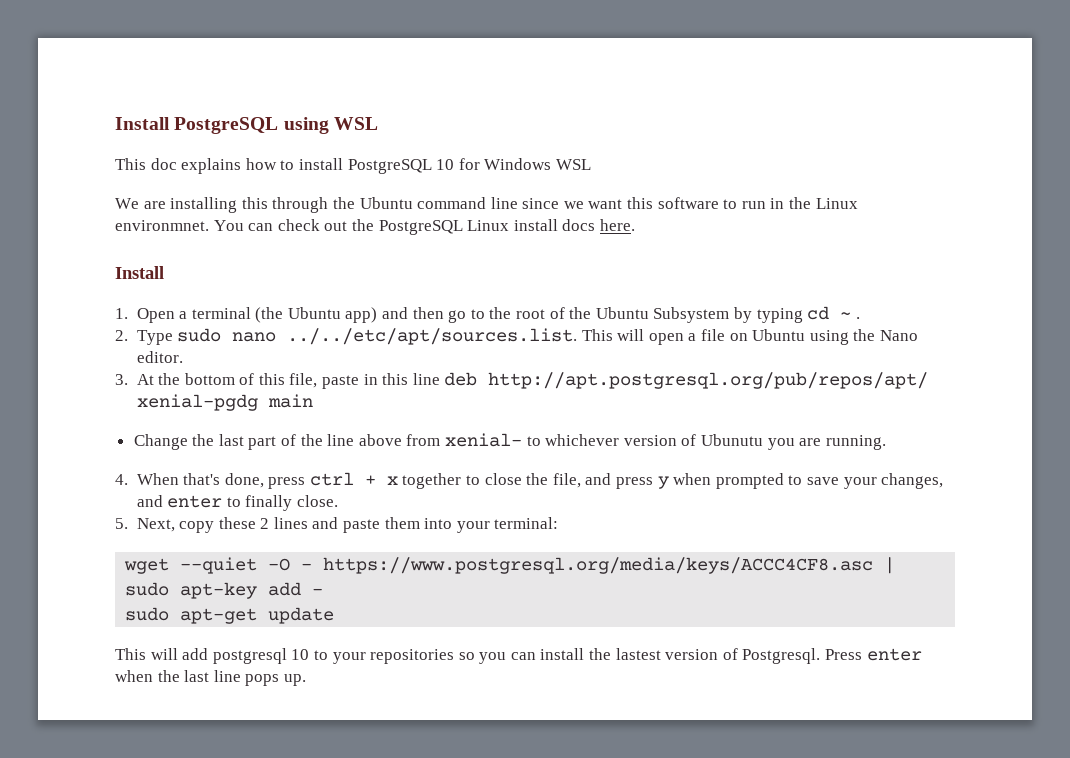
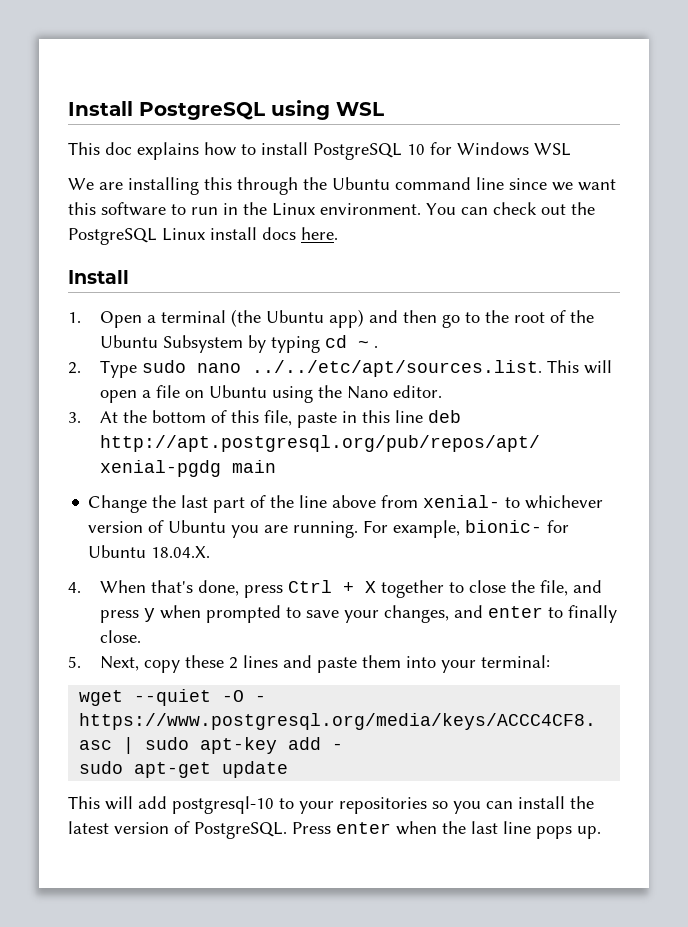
- We are installing this through the Ubuntu command line since we want this software to run in the Linux environmnet.
+ We are installing this through the Ubuntu command line since we want this software to run in the Linux environment.
- Change the last part of the line above from xenial- to whichever version of Ubunutu you are running.
+ Change the last part of the line above from xenial- to whichever version of Ubuntu you are running. For example, bionic- for Ubuntu 18.04.X.
- 4. When that's done, press ctrl + x together to close the file, and press y when prompted to save your changes, and enter to finally close.
+ 4. When that's done, press Ctrl + X together to close the file, and press y when prompted to save your changes, and enter to finally close.
- This will add postgresql 10 to your repositories so you can install the lastest version of Postgresql.
+ This will add postgresql-10 to your repositories so you can install the latest version of PostgreSQL.

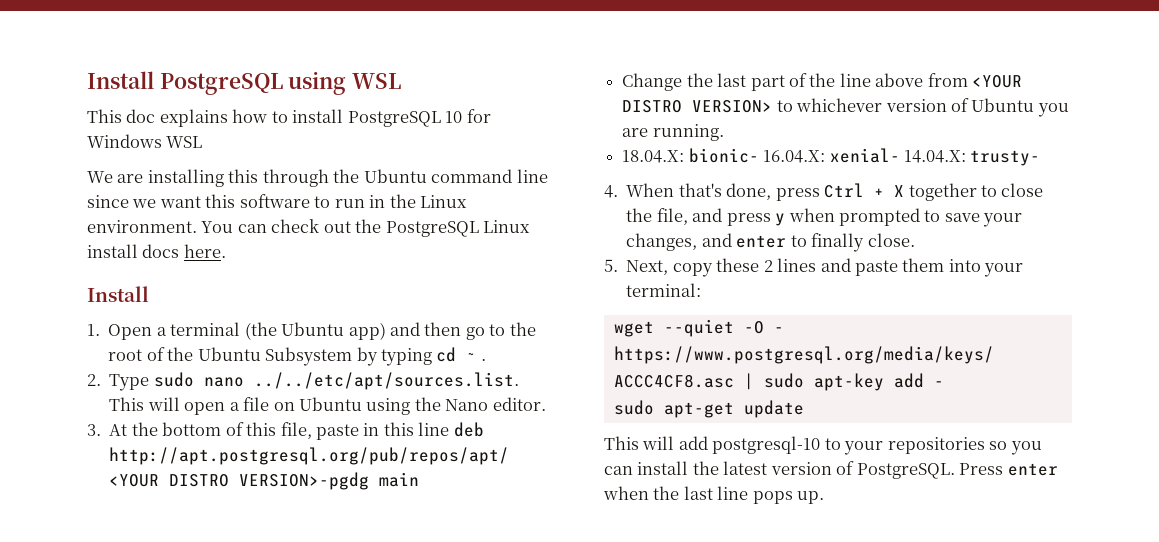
- 3. At the bottom of this file, paste in this line deb http://apt.postgresql.org/pub/repos/apt/ xenial-pgdg main
+ 3. At the bottom of this file, paste in this line deb http://apt.postgresql.org/pub/repos/apt/ <YOUR DISTRO VERSION>-pgdg main
- Change the last part of the line above from xenial- to whichever version of Ubuntu you are running. For example, bionic- for Ubuntu 18.04.X.
+ Change the last part of the line above from <YOUR DISTRO VERSION> to whichever version of Ubuntu you are running.
+ 18.04.X: bionic- 16.04.X: xenial- 14.04.X: trusty-

